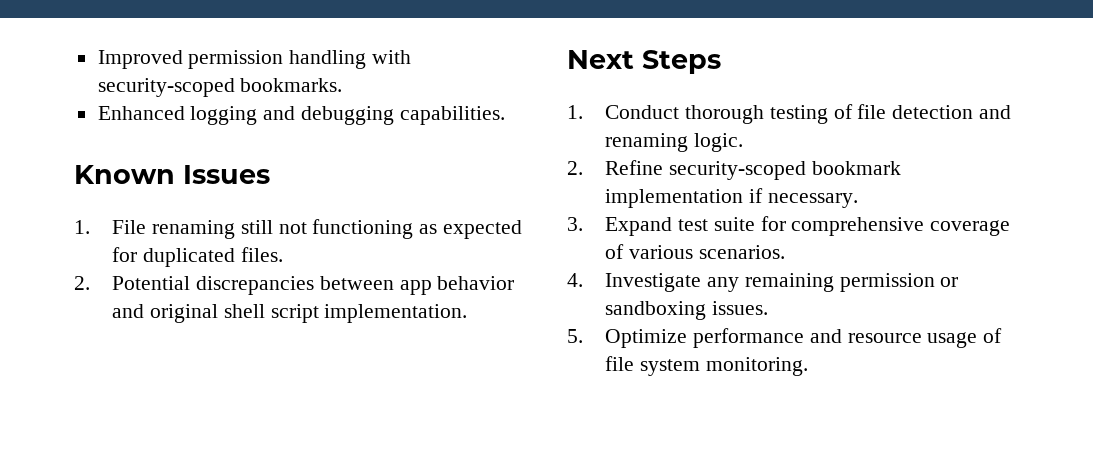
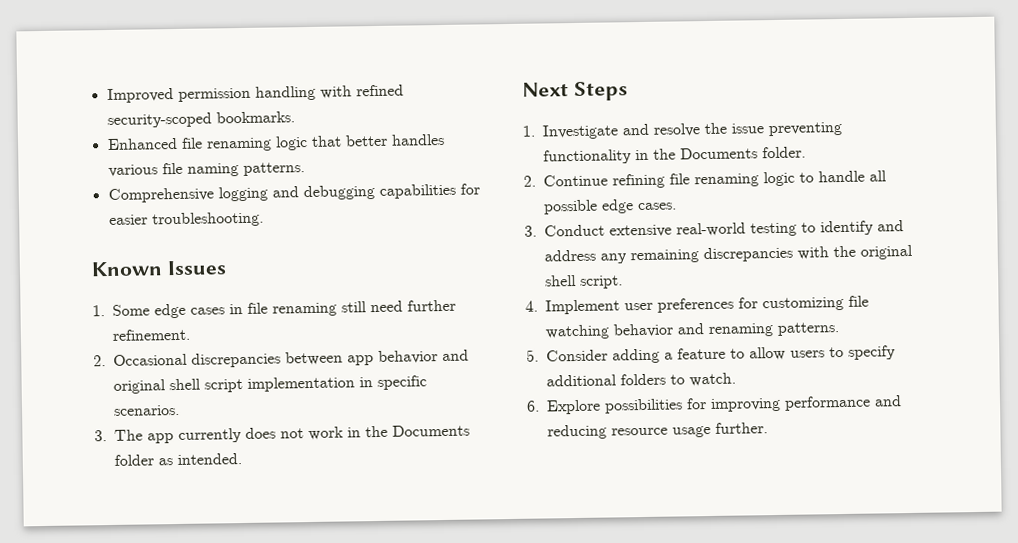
- Improved permission handling with security-scoped bookmarks.
+ Improved permission handling with refined security-scoped bookmarks.
- Enhanced logging and debugging capabilities.
+ Enhanced file renaming logic that better handles various file naming patterns.
+ Comprehensive logging and debugging capabilities for easier troubleshooting.
  Known Issues
- 1. File renaming still not functioning as expected for duplicated files.
- 2. Potential discrepancies between app behavior and original shell script implementation.
+ 1. Some edge cases in file renaming still need further refinement.
+ 2. Occasional discrepancies between app behavior and original shell script implementation in specific scenarios.
+ 3. The app currently does not work in the Documents folder as intended.
  Next Steps
- 1. Conduct thorough testing of file detection and renaming logic.
- 2. Refine security-scoped bookmark implementation if necessary.
- 3. Expand test suite for comprehensive coverage of various scenarios.
- 4. Investigate any remaining permission or sandboxing issues.
- 5. Optimize performance and resource usage of file system monitoring.
+ 1. Investigate and resolve the issue preventing functionality in the Documents folder.
+ 2. Continue refining file renaming logic to handle all possible edge cases.
+ 3. Conduct extensive real-world testing to identify and address any remaining discrepancies with the original shell script.
+ 4. Implement user preferences for customizing file watching behavior and renaming patterns.
+ 5. Consider adding a feature to allow users to specify additional folders to watch.
+ 6. Explore possibilities for improving performance and reducing resource usage further.

